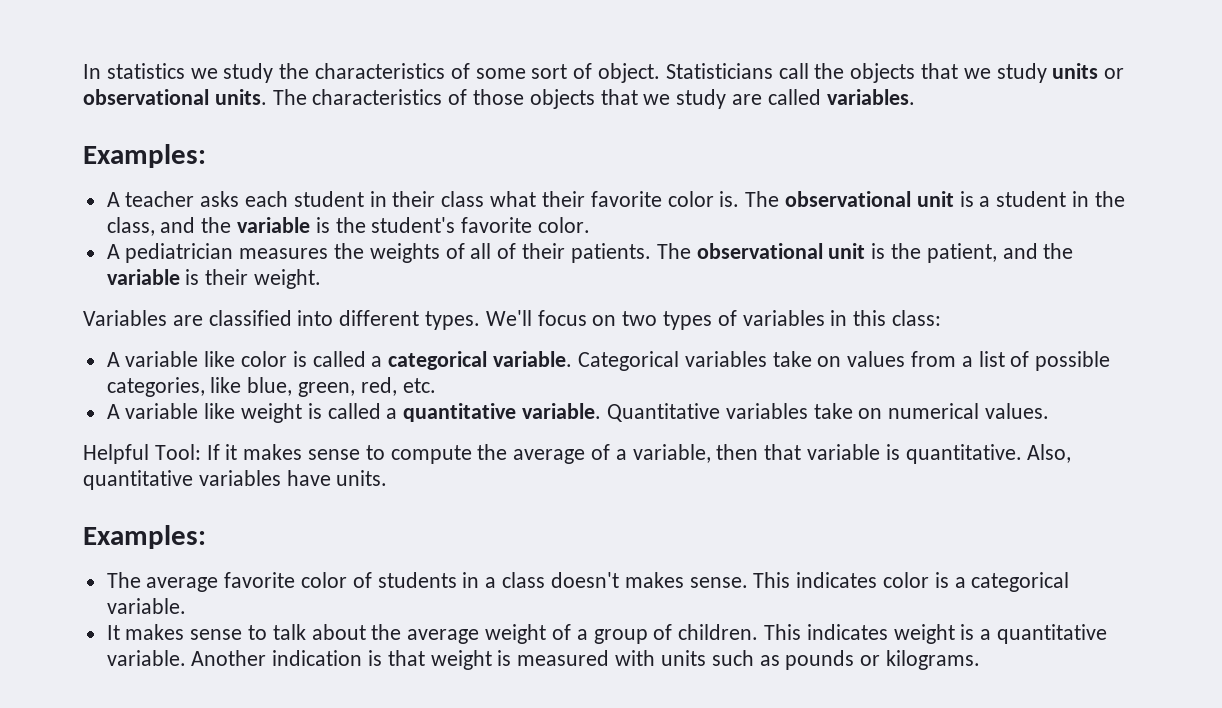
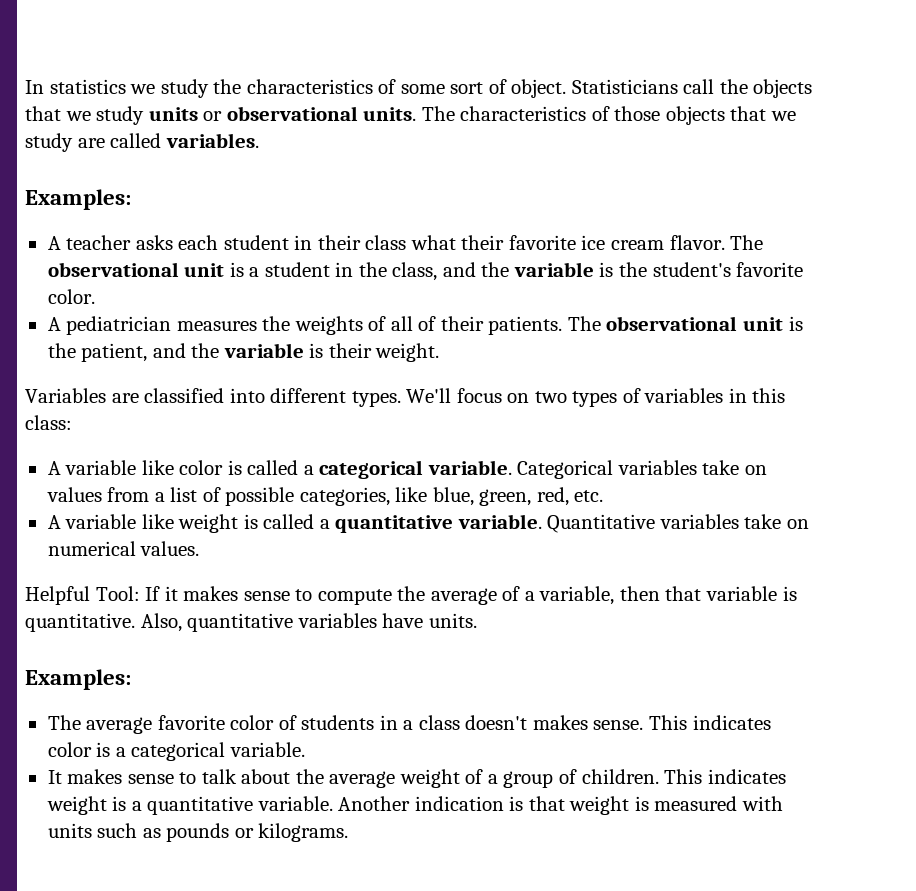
- A teacher asks each student in their class what their favorite color is.
+ A teacher asks each student in their class what their favorite ice cream flavor.

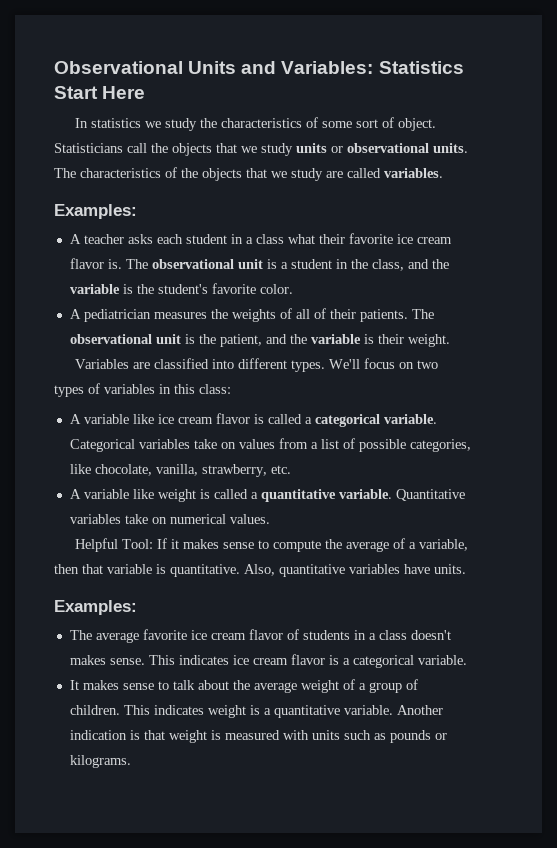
+ Observational Units and Variables: Statistics Start Here
- The characteristics of those objects that we study are called variables.
+ The characteristics of the objects that we study are called variables.
- A teacher asks each student in their class what their favorite ice cream flavor.
+ A teacher asks each student in a class what their favorite ice cream flavor is.
- A variable like color is called a categorical variable.
+ A variable like ice cream flavor is called a categorical variable.
- Categorical variables take on values from a list of possible categories, like blue, green, red, etc.
+ Categorical variables take on values from a list of possible categories, like chocolate, vanilla, strawberry, etc.
- The average favorite color of students in a class doesn't makes sense.
+ The average favorite ice cream flavor of students in a class doesn't makes sense.
- This indicates color is a categorical variable.
+ This indicates ice cream flavor is a categorical variable.

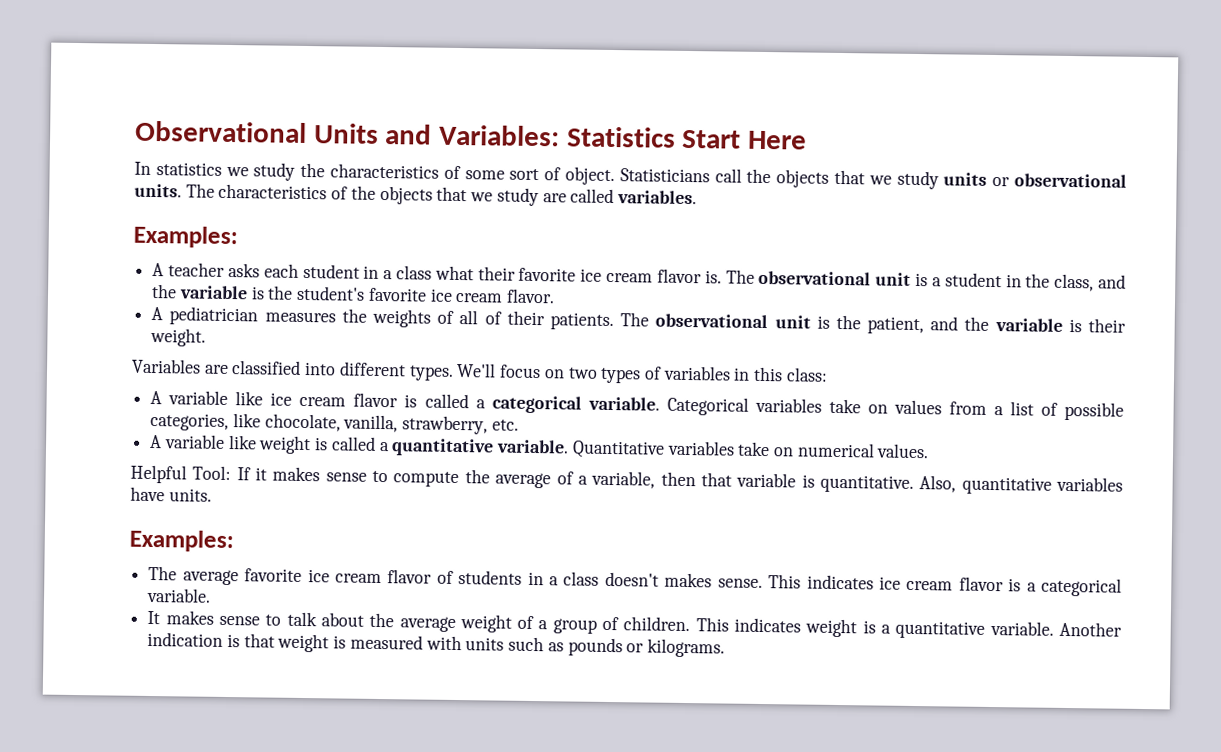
- The observational unit is a student in the class, and the variable is the student's favorite color.
+ The observational unit is a student in the class, and the variable is the student's favorite ice cream flavor.

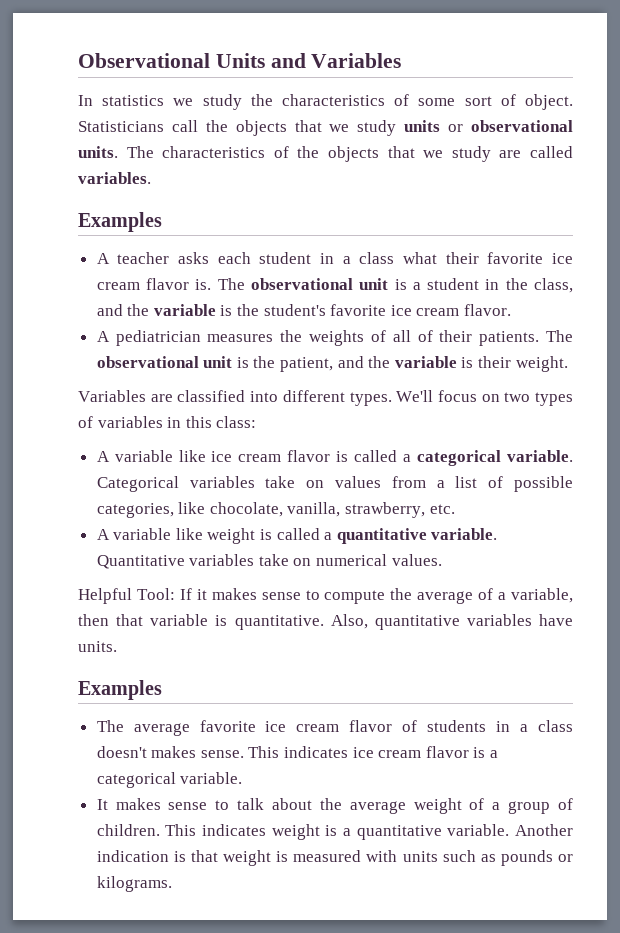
- Observational Units and Variables: Statistics Start Here
+ Observational Units and Variables
  The characteristics of the objects that we study are called variables.
- Examples:
+ Examples
  Also, quantitative variables have units.
- Examples:
+ Examples

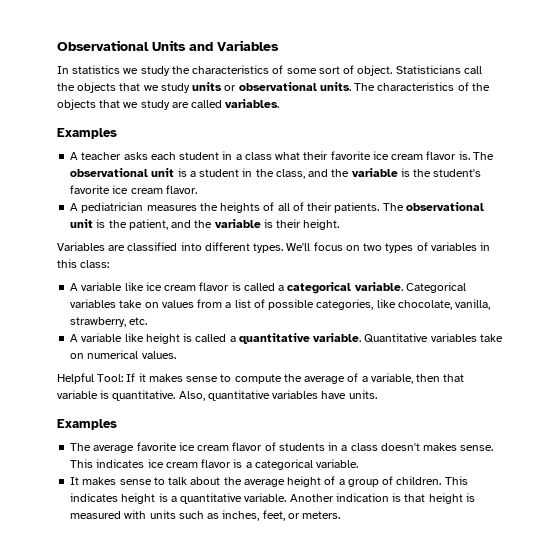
- A pediatrician measures the weights of all of their patients.
+ A pediatrician measures the heights of all of their patients.
- The observational unit is the patient, and the variable is their weight.
+ The observational unit is the patient, and the variable is their height.
- A variable like weight is called a quantitative variable.
+ A variable like height is called a quantitative variable.
- It makes sense to talk about the average weight of a group of children.
+ It makes sense to talk about the average height of a group of children.
- This indicates weight is a quantitative variable.
+ This indicates height is a quantitative variable.
- Another indication is that weight is measured with units such as pounds or kilograms.
+ Another indication is that height is measured with units such as inches, feet, or meters.

